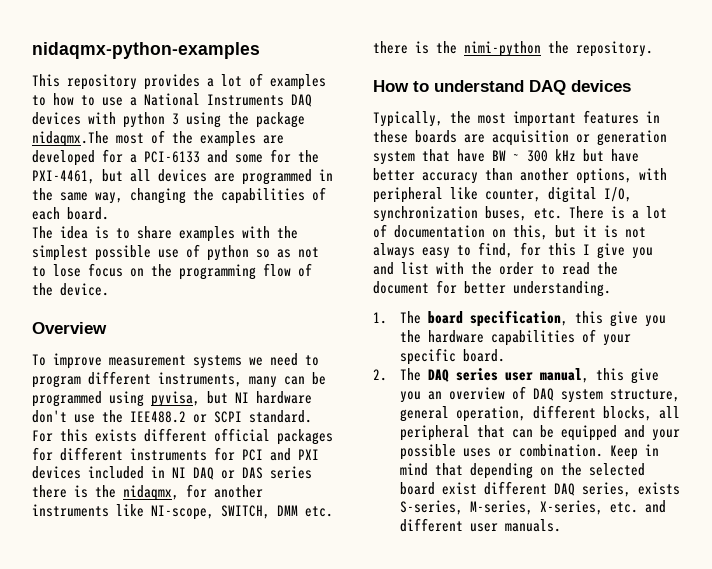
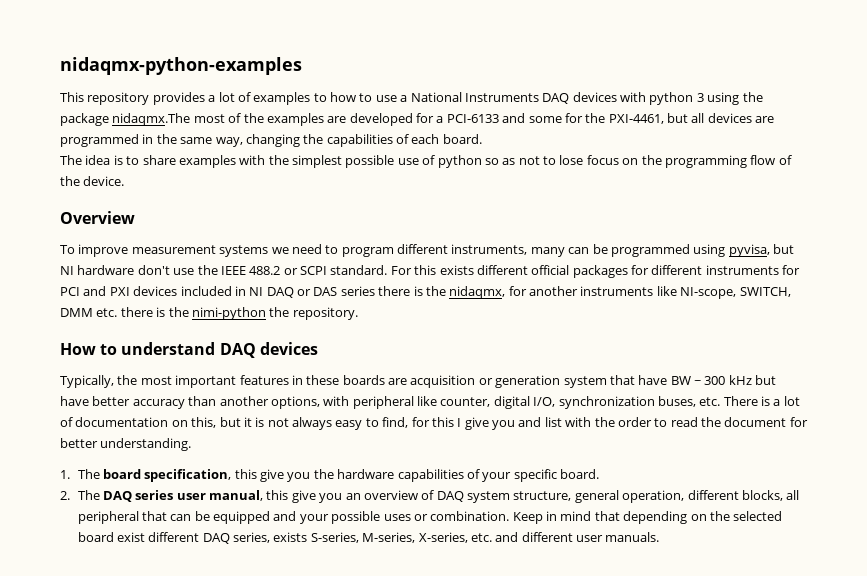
- To improve measurement systems we need to program different instruments, many can be programmed using pyvisa, but NI hardware don't use the IEE488.2 or SCPI standard.
+ To improve measurement systems we need to program different instruments, many can be programmed using pyvisa, but NI hardware don't use the IEEE 488.2 or SCPI standard.

